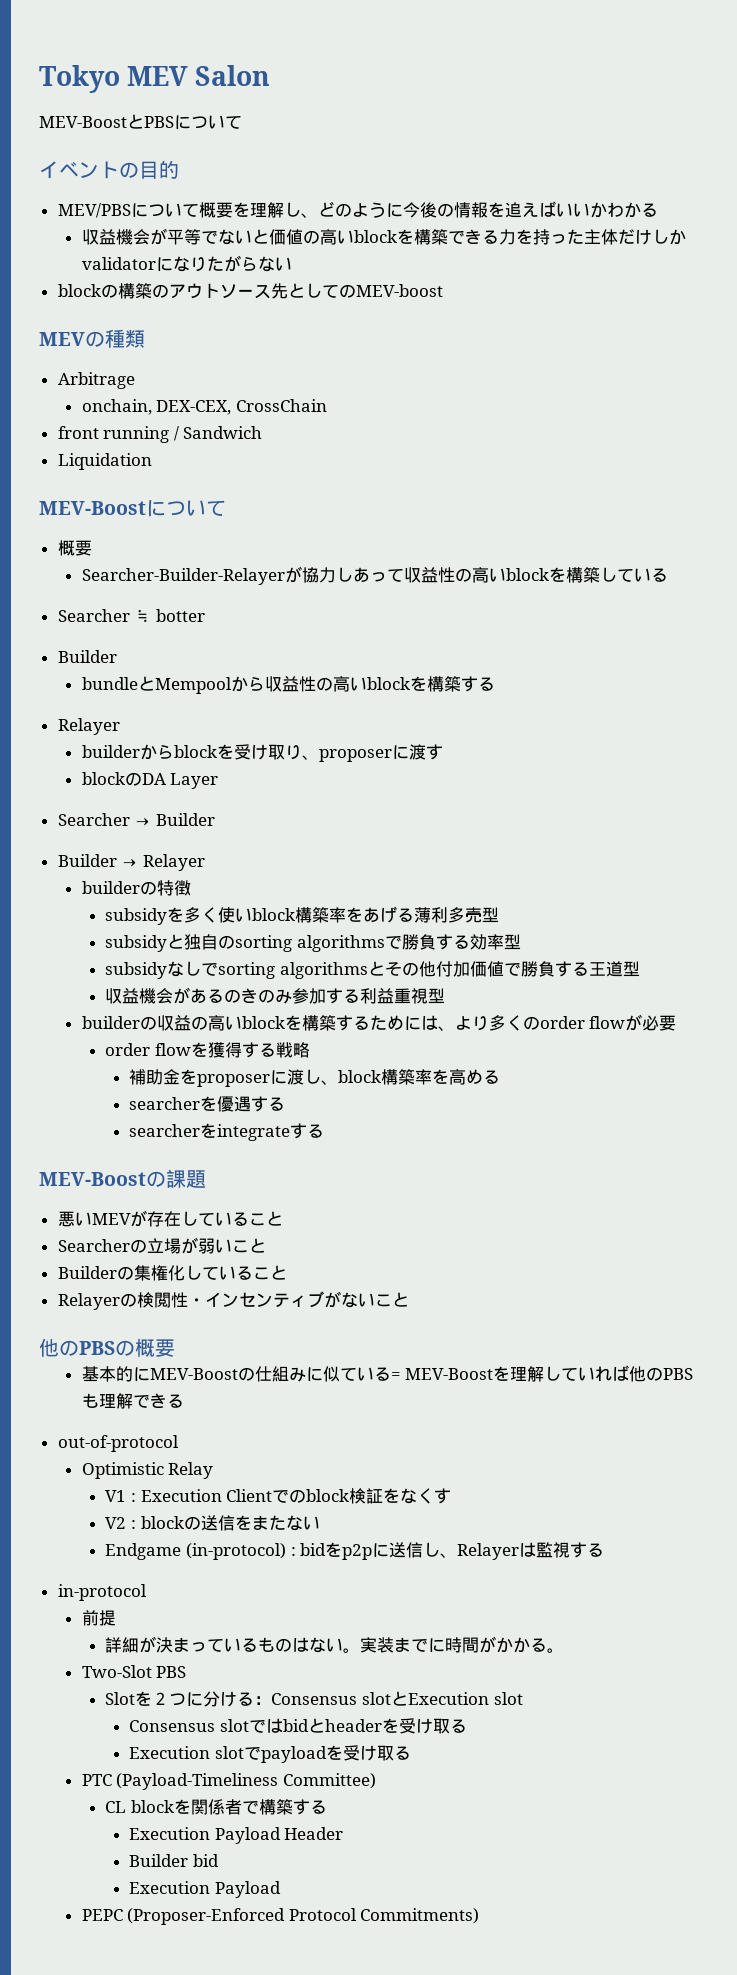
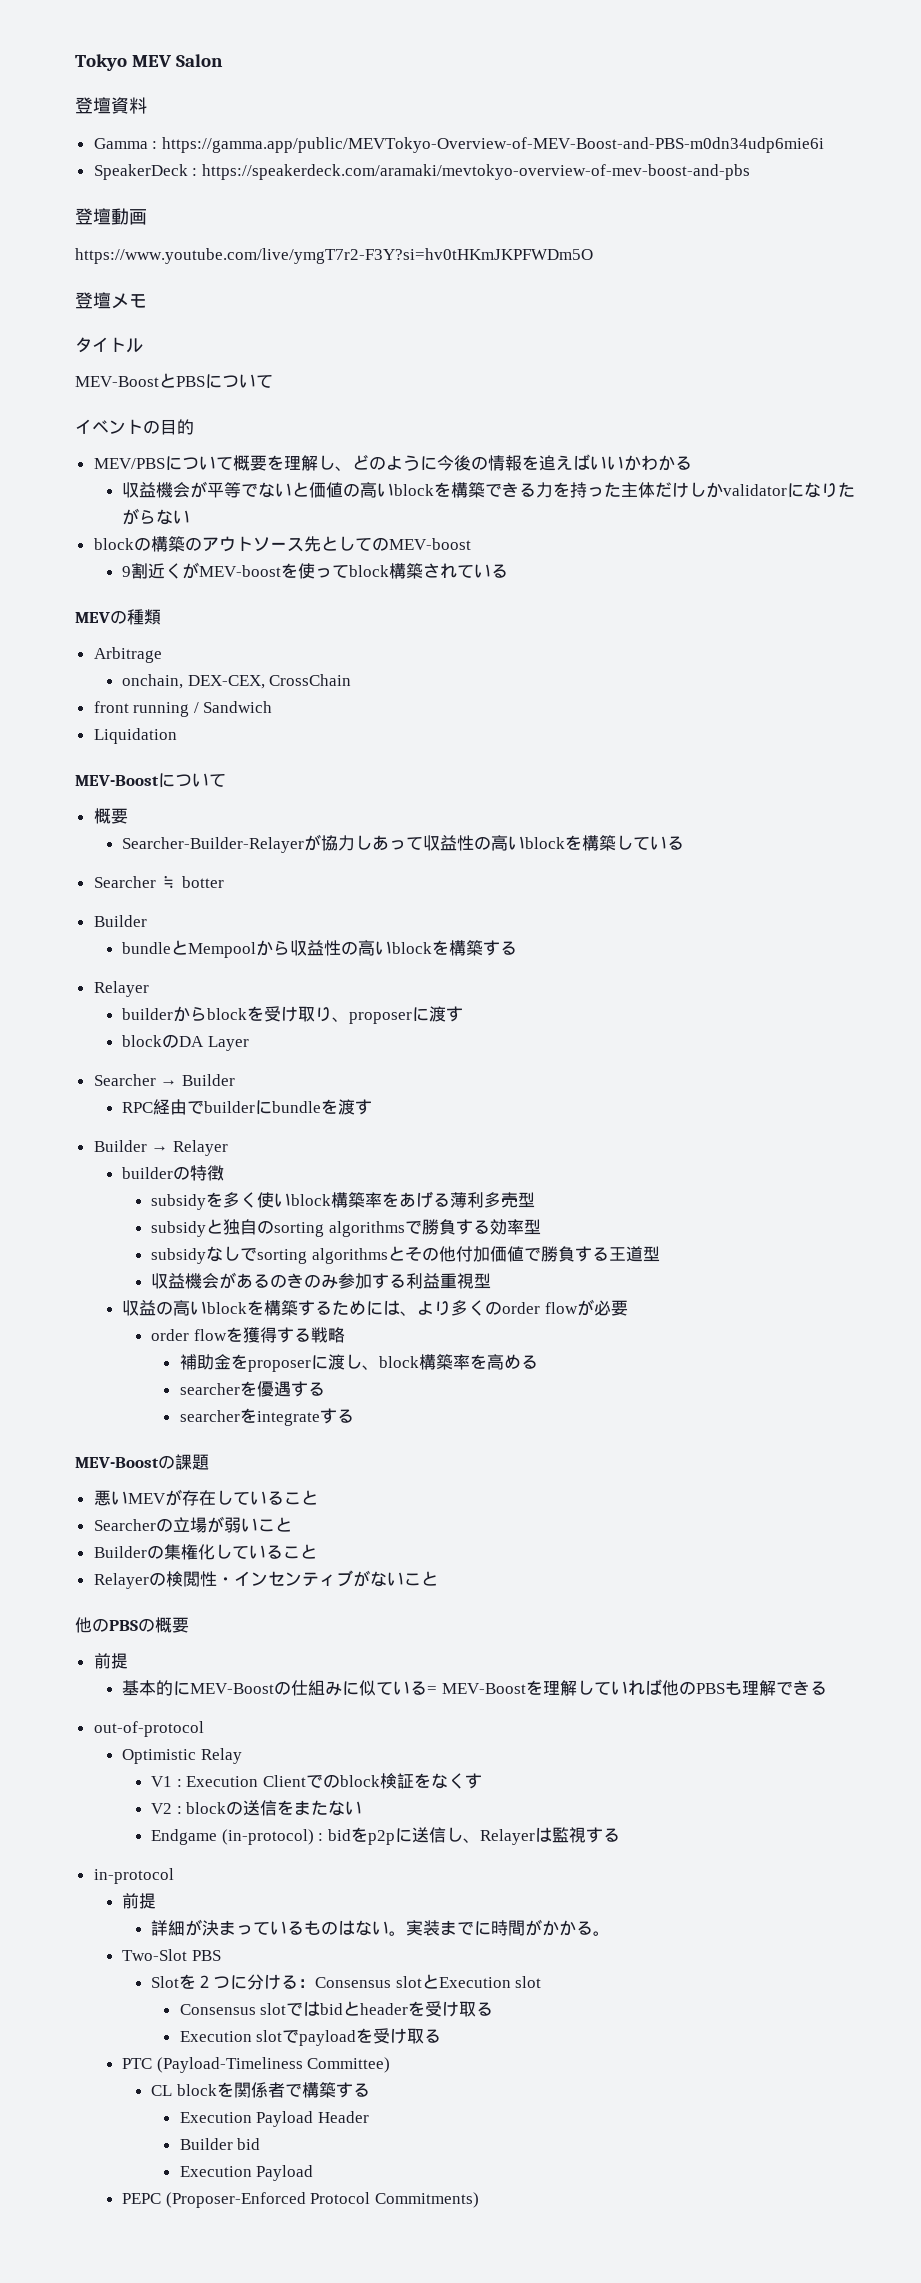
+ 登壇資料
+ Gamma : https://gamma.app/public/MEVTokyo-Overview-of-MEV-Boost-and-PBS-m0dn34udp6mie6i
+ SpeakerDeck : https://speakerdeck.com/aramaki/mevtokyo-overview-of-mev-boost-and-pbs
+ 登壇動画
+ https://www.youtube.com/live/ymgT7r2-F3Y?si=hv0tHKmJKPFWDm5O
+ 登壇メモ
+ タイトル
+ 9割近くがMEV-boostを使ってblock構築されている
+ RPC経由でbuilderにbundleを渡す
- builderの収益の高いblockを構築するためには、より多くのorder flowが必要
+ 収益の高いblockを構築するためには、より多くのorder flowが必要
  他のPBSの概要
+ 前提

